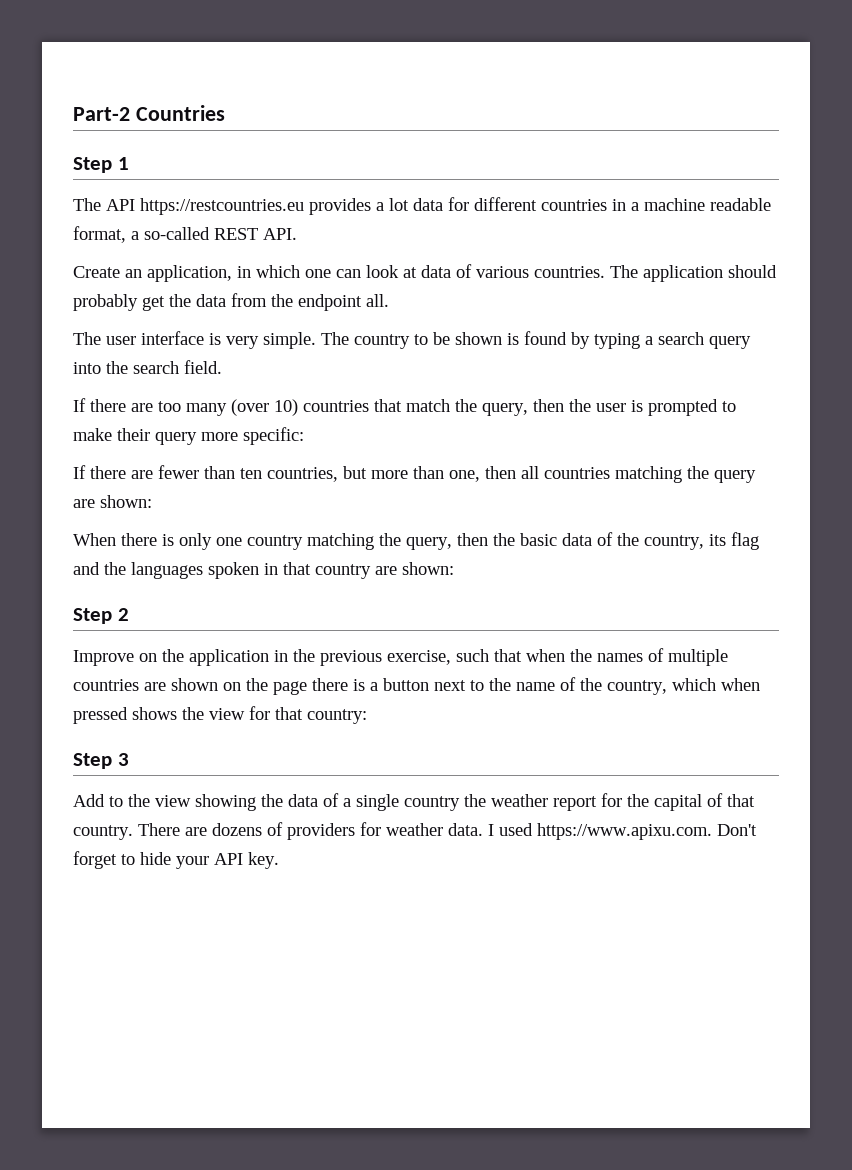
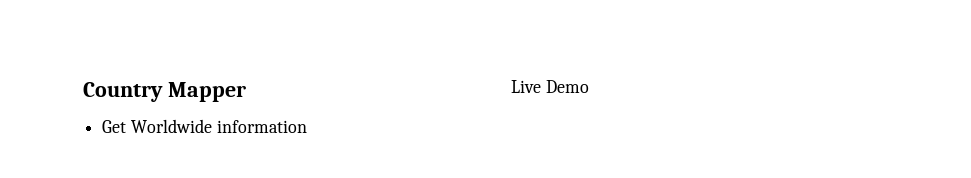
- Part-2 Countries
- Step 1
- The API https://restcountries.eu provides a lot data for different countries in a machine readable format, a so-called REST API.
- Create an application, in which one can look at data of various countries. The application should probably get the data from the endpoint all.
- The user interface is very simple. The country to be shown is found by typing a search query into the search field.
- If there are too many (over 10) countries that match the query, then the user is prompted to make their query more specific:
- If there are fewer than ten countries, but more than one, then all countries matching the query are shown:
- When there is only one country matching the query, then the basic data of the country, its flag and the languages spoken in that country are shown:
- Step 2
- Improve on the application in the previous exercise, such that when the names of multiple countries are shown on the page there is a button next to the name of the country, which when pressed shows the view for that country:
- Step 3
- Add to the view showing the data of a single country the weather report for the capital of that country. There are dozens of providers for weather data. I used https://www.apixu.com. Don't forget to hide your API key.
+ Country Mapper
+ Get Worldwide information
+ Live Demo

